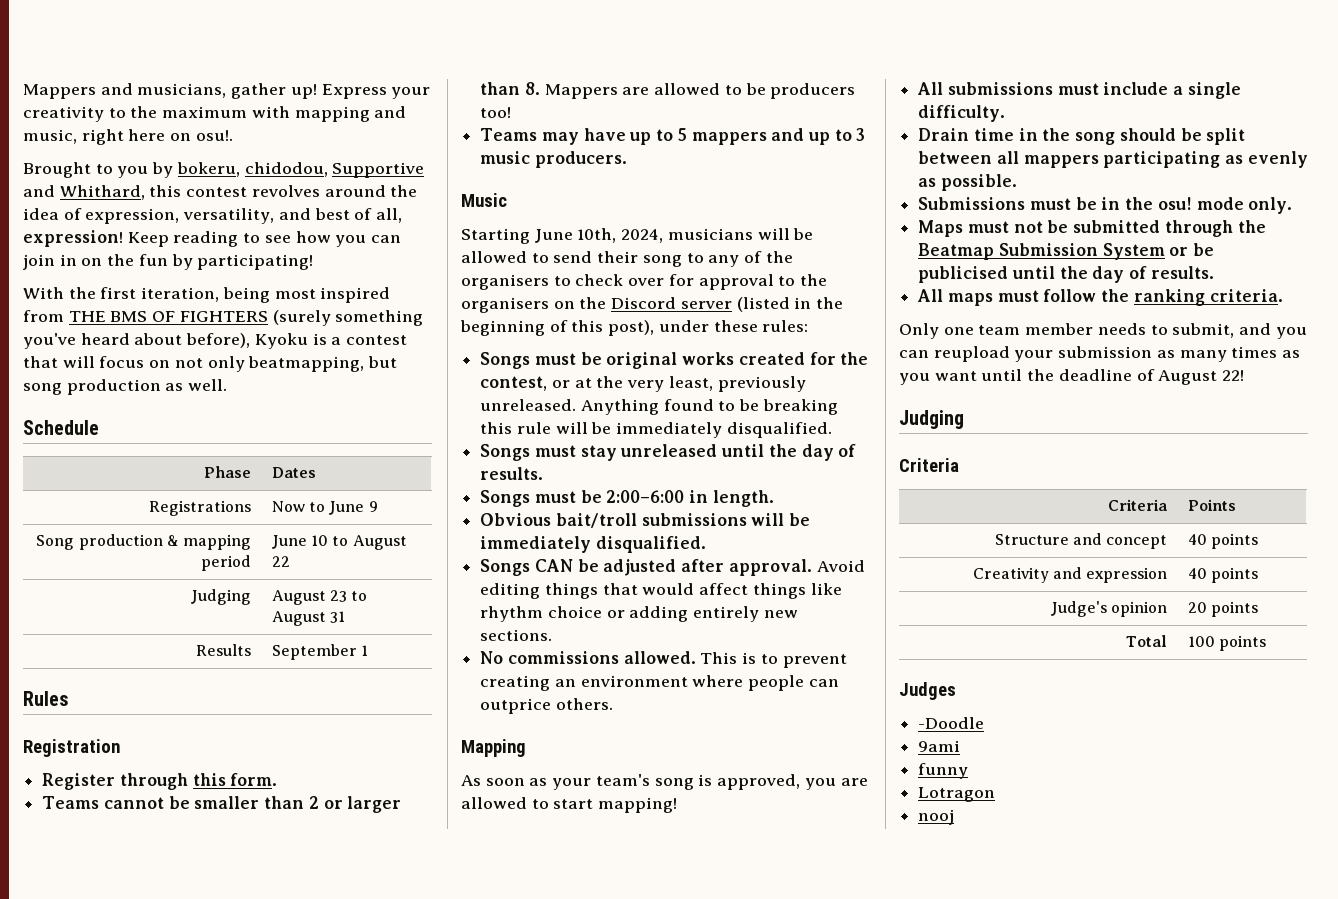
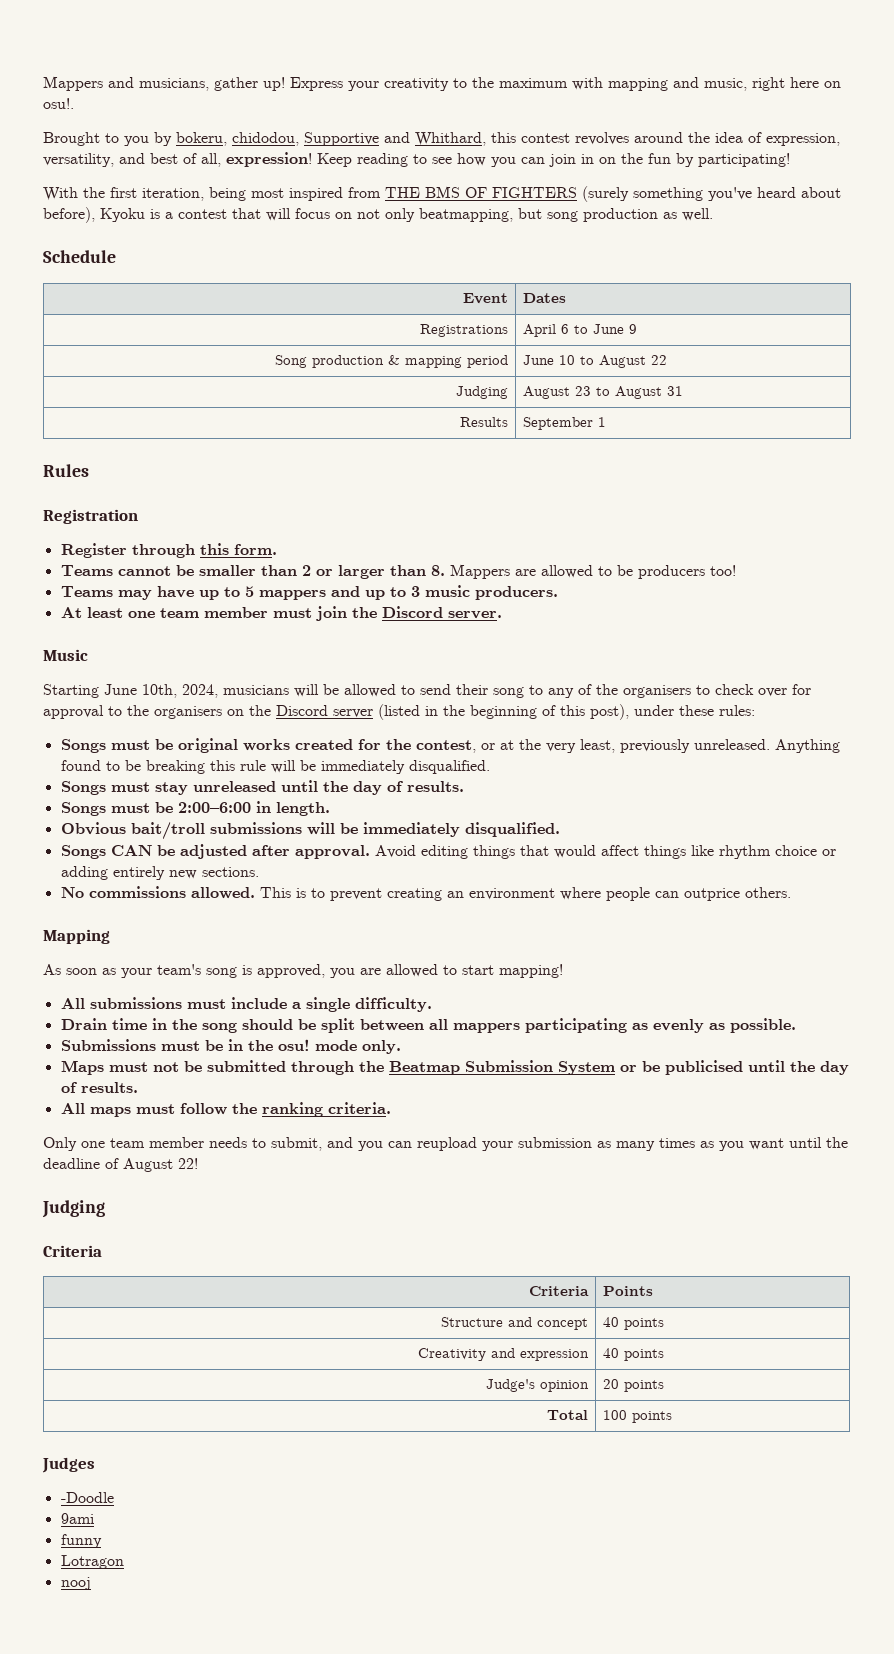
- Phase | Dates
+ Event | Dates
- Registrations | Now to June 9
+ Registrations | April 6 to June 9
+ At least one team member must join the Discord server.

